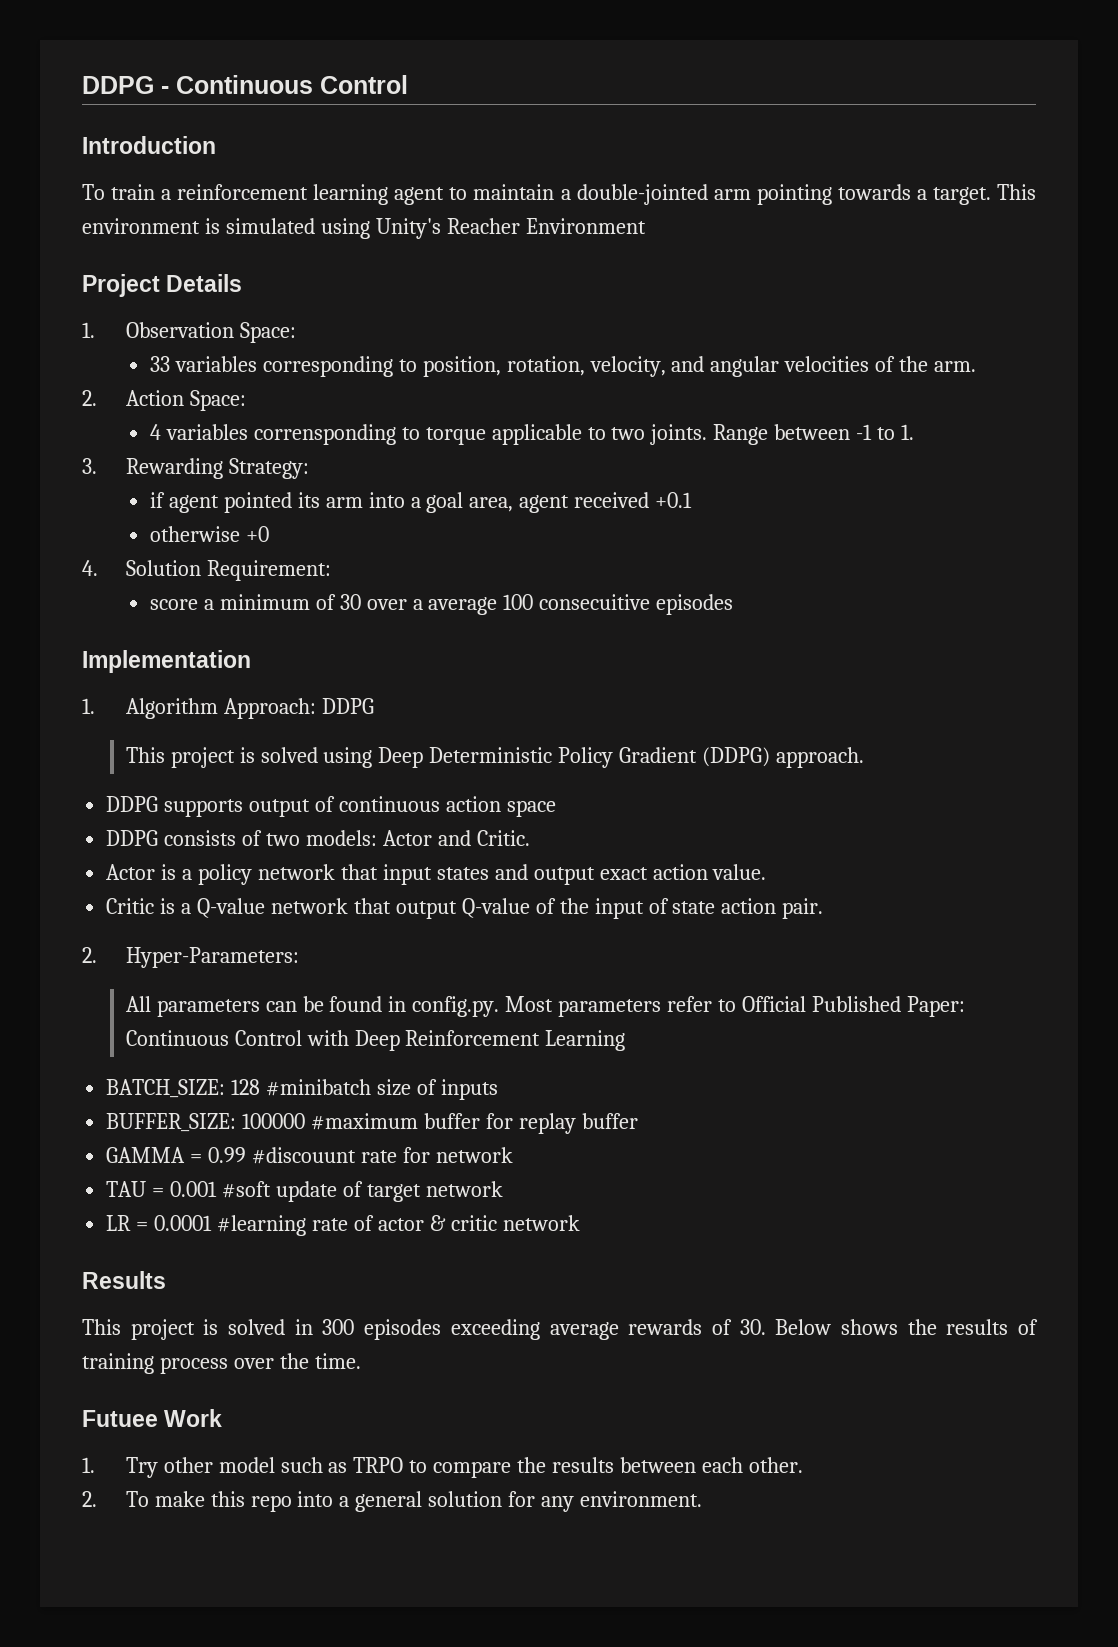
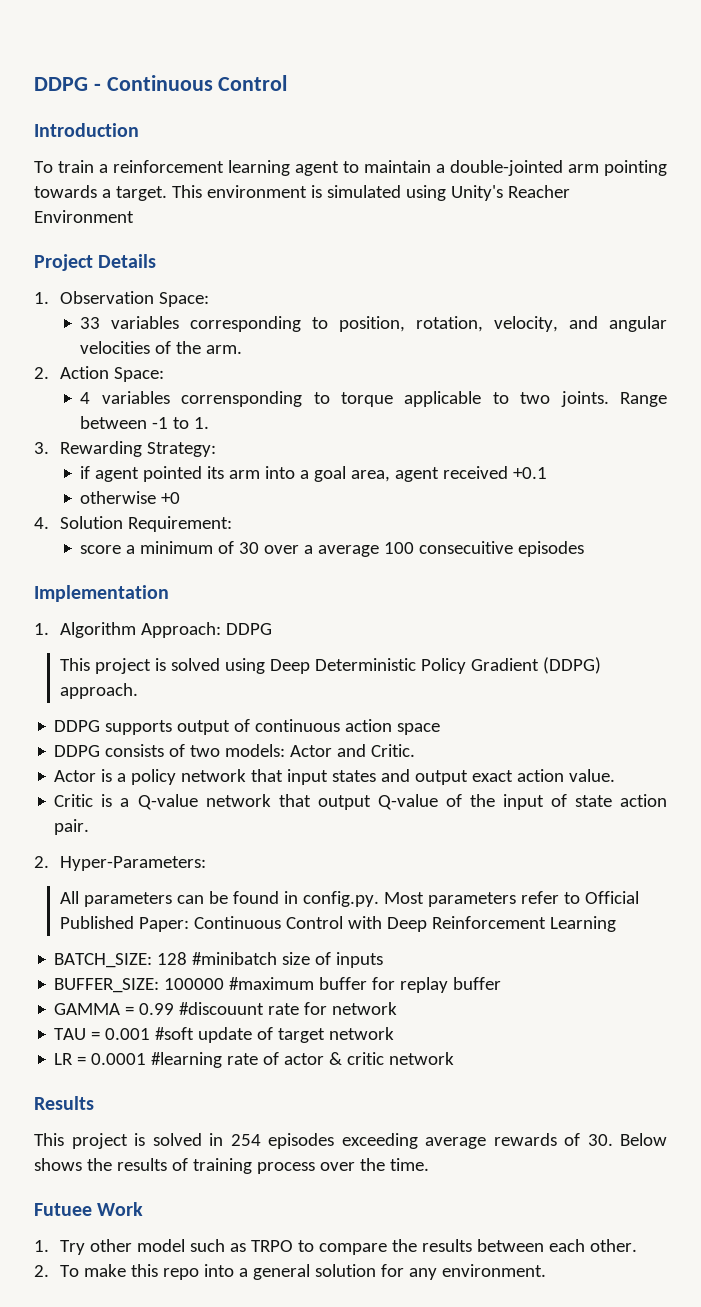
- This project is solved in 300 episodes exceeding average rewards of 30. Below shows the results of training process over the time.
+ This project is solved in 254 episodes exceeding average rewards of 30. Below shows the results of training process over the time.

